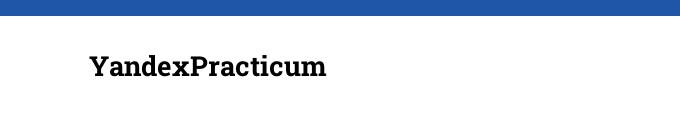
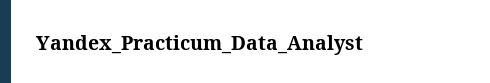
- YandexPracticum
+ Yandex_Practicum_Data_Analyst

